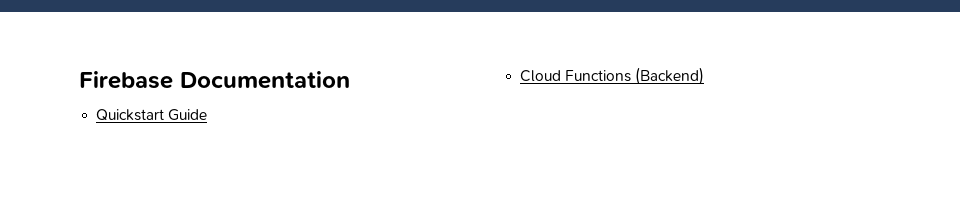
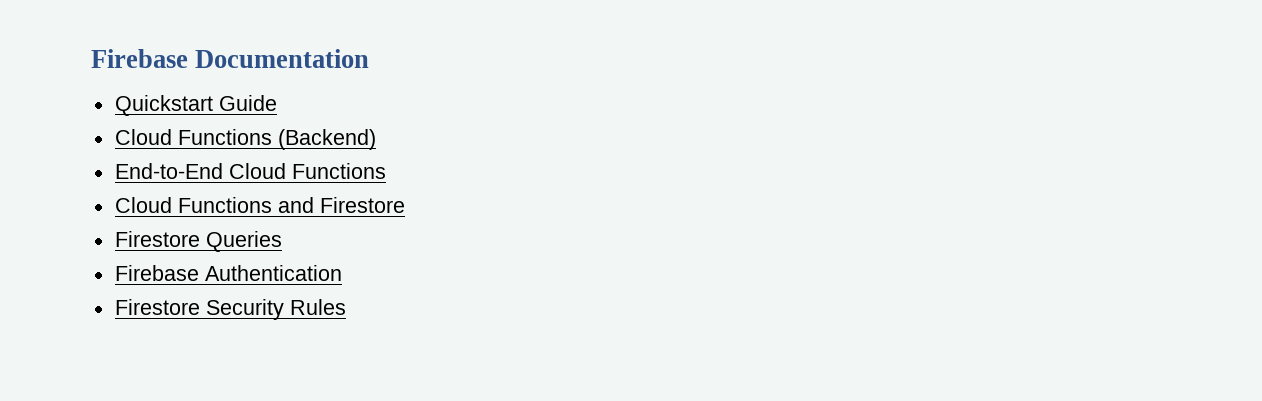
+ End-to-End Cloud Functions
+ Cloud Functions and Firestore
+ Firestore Queries
+ Firebase Authentication
+ Firestore Security Rules

